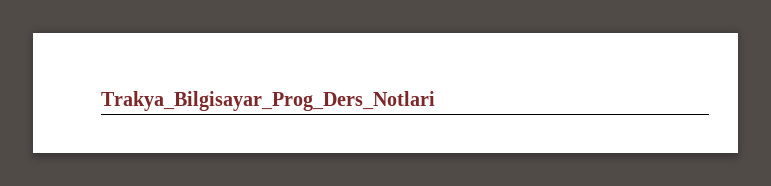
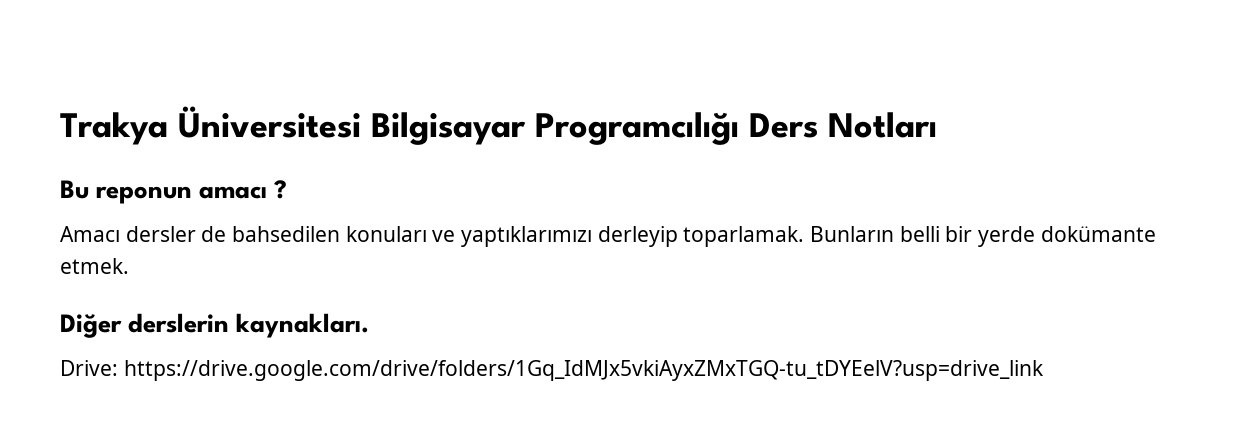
- Trakya_Bilgisayar_Prog_Ders_Notlari
+ Trakya Üniversitesi Bilgisayar Programcılığı Ders Notları
+ Bu reponun amacı ?
+ Amacı dersler de bahsedilen konuları ve yaptıklarımızı derleyip toparlamak. Bunların belli bir yerde dokümante etmek.
+ Diğer derslerin kaynakları.
+ Drive: https://drive.google.com/drive/folders/1Gq_IdMJx5vkiAyxZMxTGQ-tu_tDYEelV?usp=drive_link

